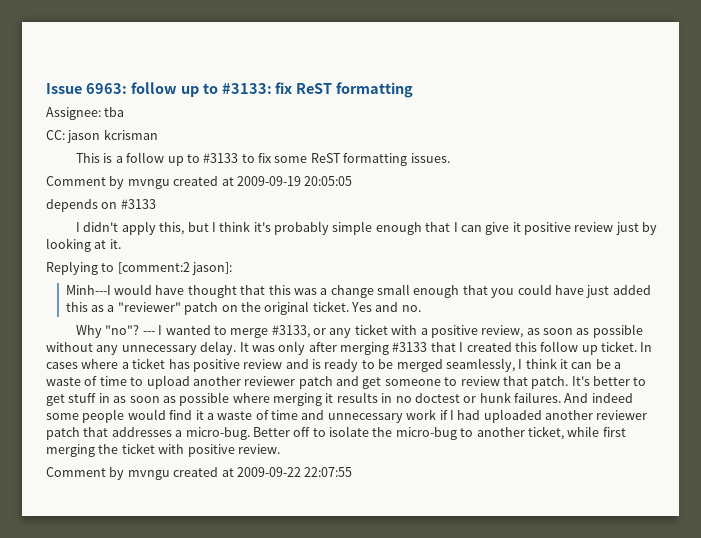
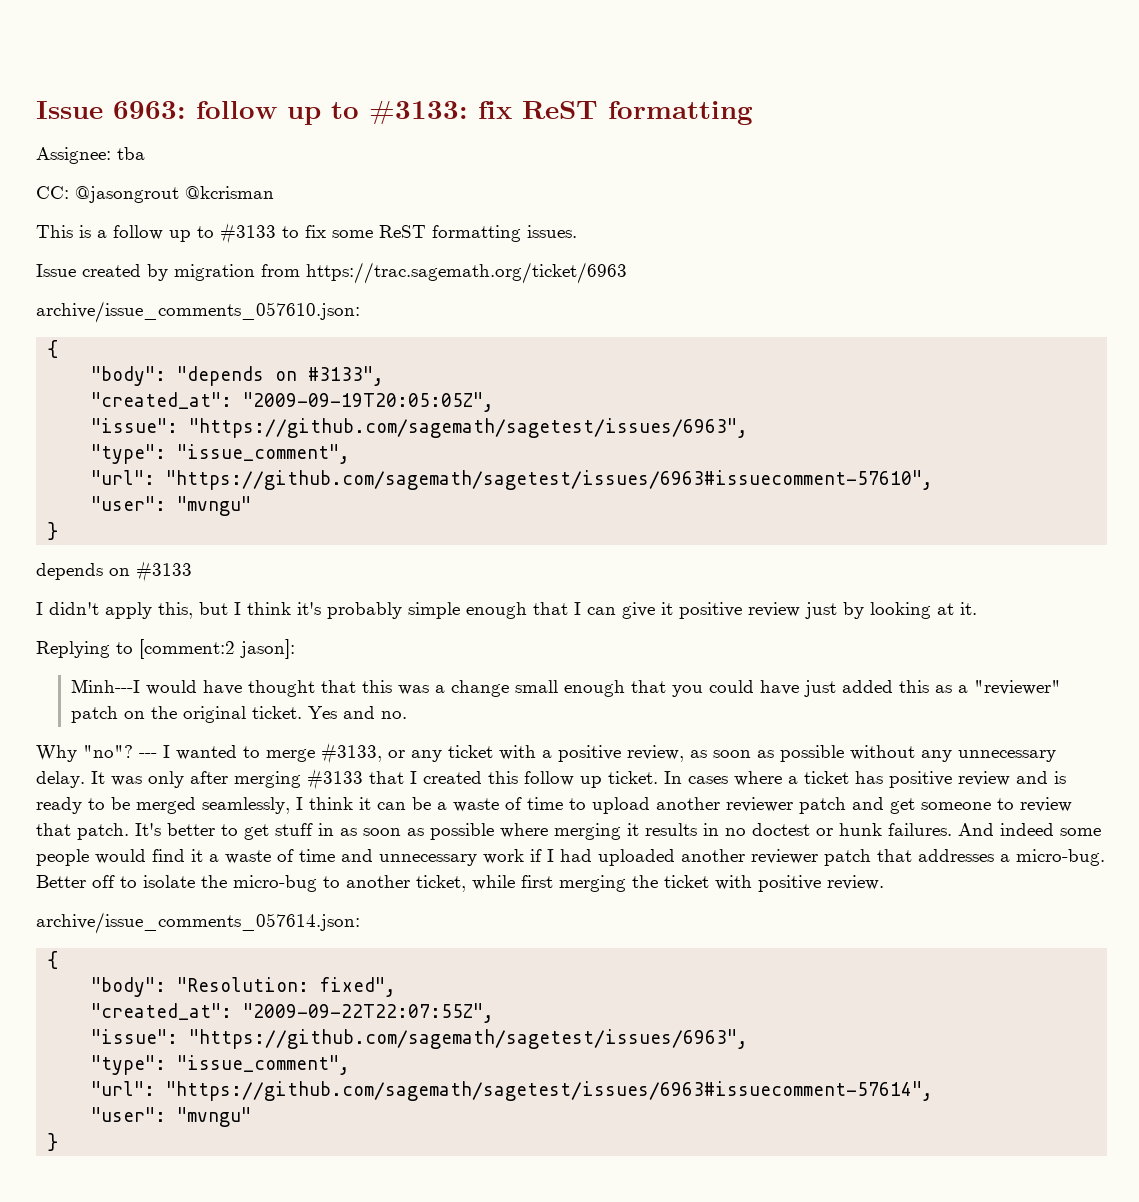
- CC: jason kcrisman
+ CC: @jasongrout @kcrisman
- Comment by mvngu created at 2009-09-19 20:05:05
+ Issue created by migration from https://trac.sagemath.org/ticket/6963
+ archive/issue_comments_057610.json:
+ {
+ "body": "depends on #3133",
+ "created_at": "2009-09-19T20:05:05Z",
+ "issue": "https://github.com/sagemath/sagetest/issues/6963",
+ "type": "issue_comment",
+ "url": "https://github.com/sagemath/sagetest/issues/6963#issuecomment-57610",
+ "user": "mvngu"
+ }
- Comment by mvngu created at 2009-09-22 22:07:55
+ archive/issue_comments_057614.json:
+ {
+ "body": "Resolution: fixed",
+ "created_at": "2009-09-22T22:07:55Z",
+ "issue": "https://github.com/sagemath/sagetest/issues/6963",
+ "type": "issue_comment",
+ "url": "https://github.com/sagemath/sagetest/issues/6963#issuecomment-57614",
+ "user": "mvngu"
+ }

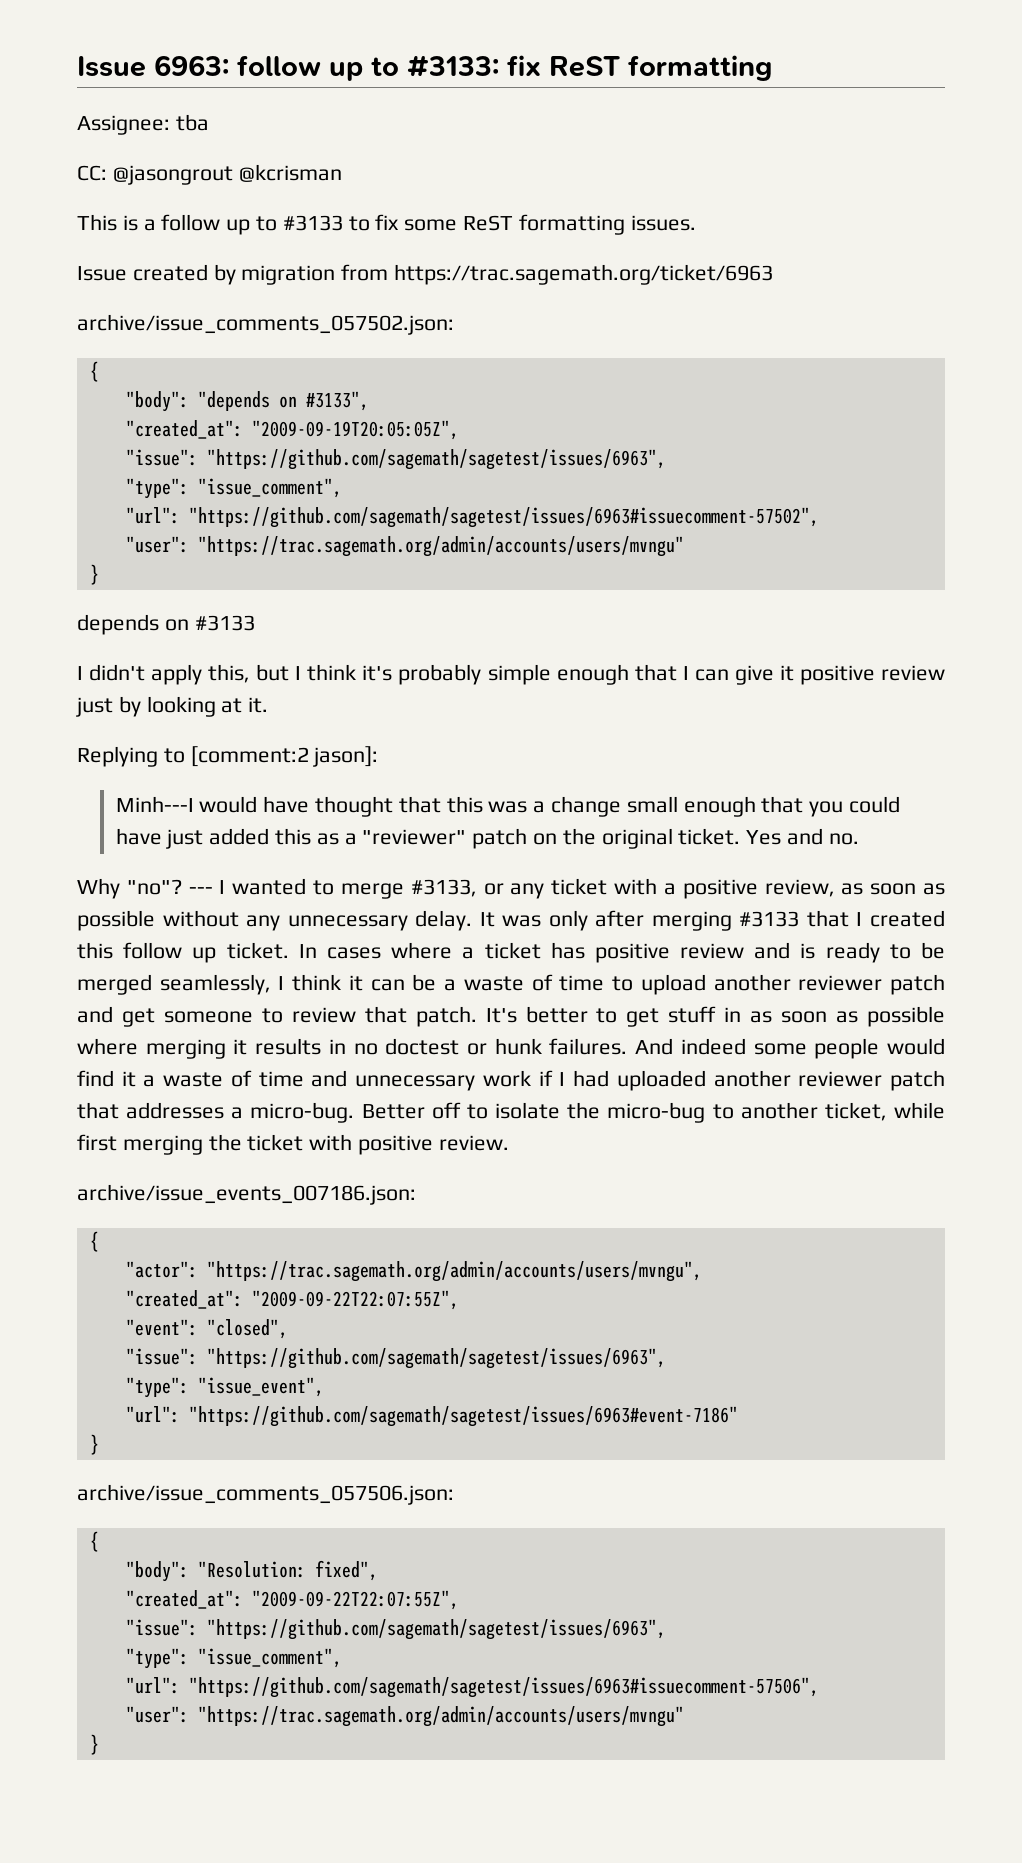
- archive/issue_comments_057610.json:
+ archive/issue_comments_057502.json:
- "url": "https://github.com/sagemath/sagetest/issues/6963#issuecomment-57610",
- "user": "mvngu"
+ "url": "https://github.com/sagemath/sagetest/issues/6963#issuecomment-57502",
+ "user": "https://trac.sagemath.org/admin/accounts/users/mvngu"
- archive/issue_comments_057614.json:
+ archive/issue_events_007186.json:
+ {
+ "actor": "https://trac.sagemath.org/admin/accounts/users/mvngu",
+ "created_at": "2009-09-22T22:07:55Z",
+ "event": "closed",
+ "issue": "https://github.com/sagemath/sagetest/issues/6963",
+ "type": "issue_event",
+ "url": "https://github.com/sagemath/sagetest/issues/6963#event-7186"
+ }
+ archive/issue_comments_057506.json:
- "url": "https://github.com/sagemath/sagetest/issues/6963#issuecomment-57614",
- "user": "mvngu"
+ "url": "https://github.com/sagemath/sagetest/issues/6963#issuecomment-57506",
+ "user": "https://trac.sagemath.org/admin/accounts/users/mvngu"

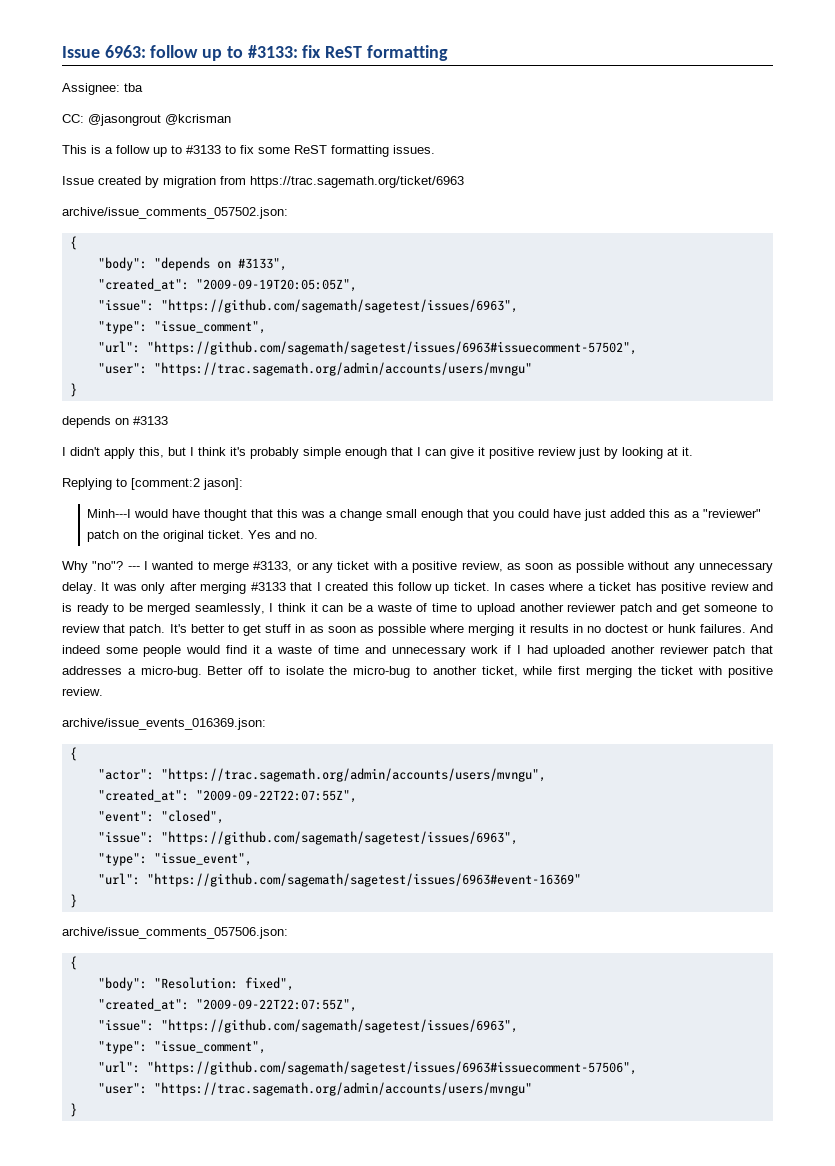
- archive/issue_events_007186.json:
+ archive/issue_events_016369.json:
- "url": "https://github.com/sagemath/sagetest/issues/6963#event-7186"
+ "url": "https://github.com/sagemath/sagetest/issues/6963#event-16369"

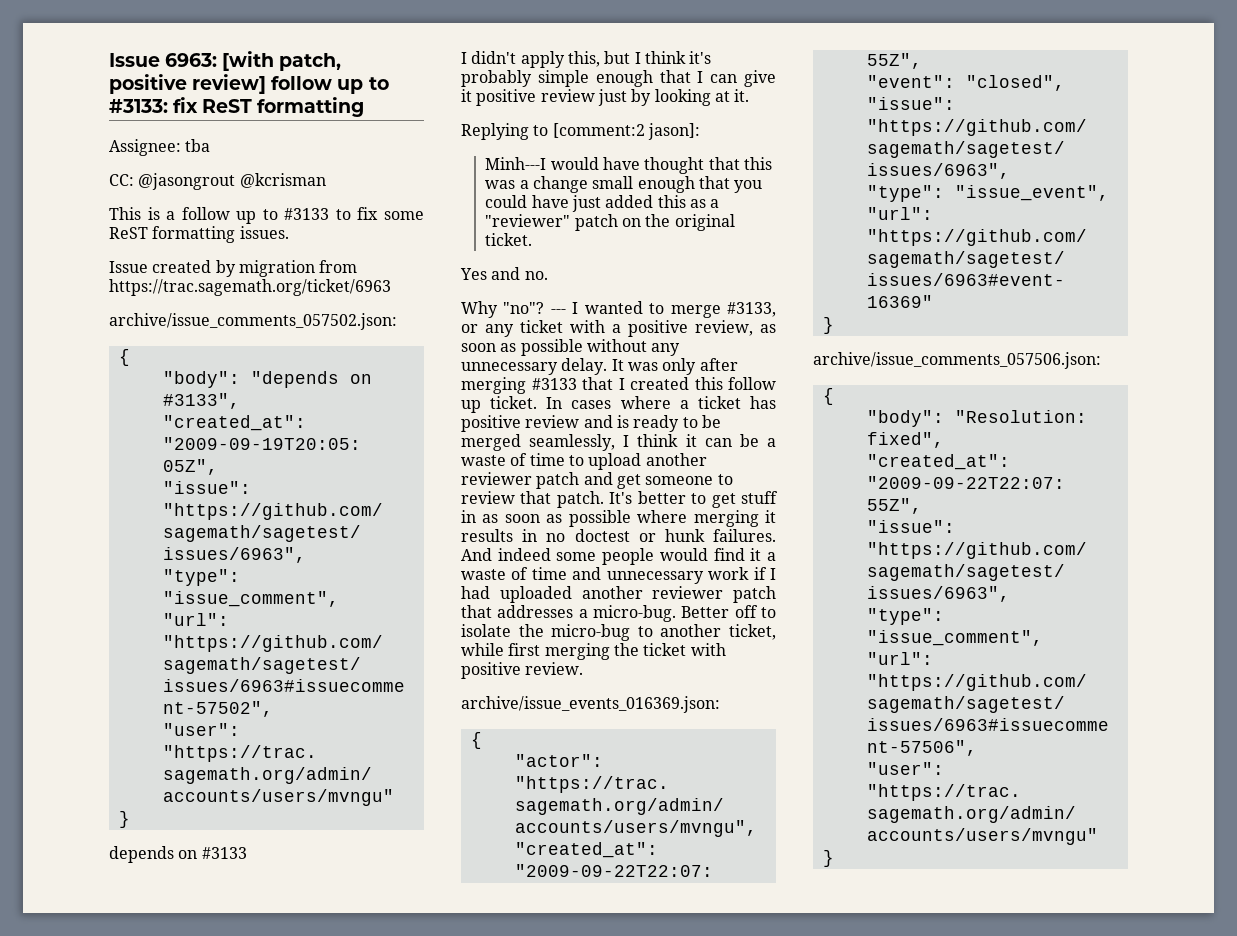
- Issue 6963: follow up to #3133: fix ReST formatting
+ Issue 6963: [with patch, positive review] follow up to #3133: fix ReST formatting
- Minh---I would have thought that this was a change small enough that you could have just added this as a "reviewer" patch on the original ticket. Yes and no.
+ Minh---I would have thought that this was a change small enough that you could have just added this as a "reviewer" patch on the original ticket.
+ Yes and no.

